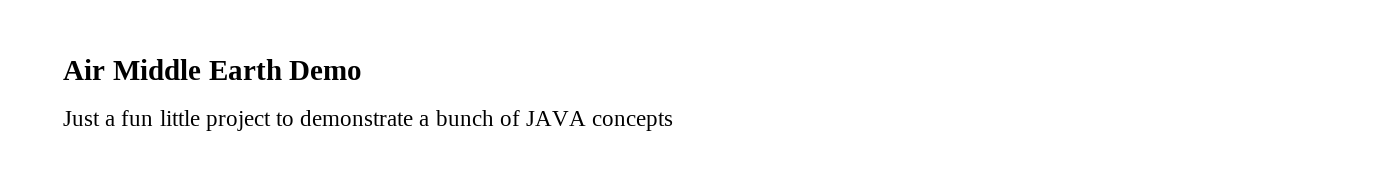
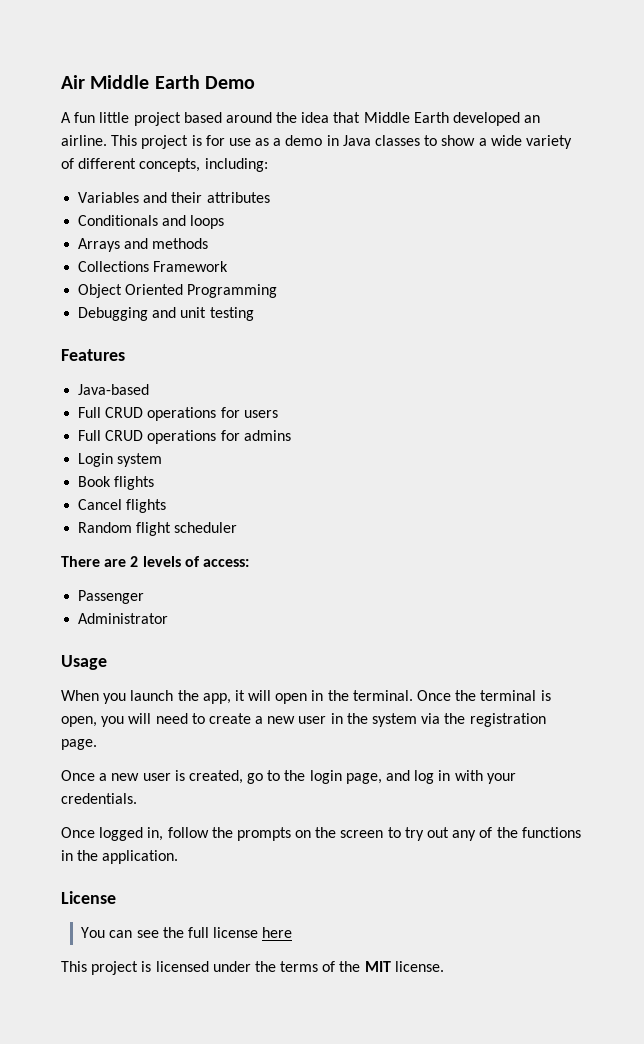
- Just a fun little project to demonstrate a bunch of JAVA concepts
+ A fun little project based around the idea that Middle Earth developed an airline. This project is for use as a demo in Java classes to show a wide variety of different concepts, including:
+ Variables and their attributes
+ Conditionals and loops
+ Arrays and methods
+ Collections Framework
+ Object Oriented Programming
+ Debugging and unit testing
+ Features
+ Java-based
+ Full CRUD operations for users
+ Full CRUD operations for admins
+ Login system
+ Book flights
+ Cancel flights
+ Random flight scheduler
+ There are 2 levels of access:
+ Passenger
+ Administrator
+ Usage
+ When you launch the app, it will open in the terminal. Once the terminal is open, you will need to create a new user in the system via the registration page.
+ Once a new user is created, go to the login page, and log in with your credentials.
+ Once logged in, follow the prompts on the screen to try out any of the functions in the application.
+ License
+ You can see the full license here
+ This project is licensed under the terms of the MIT license.

